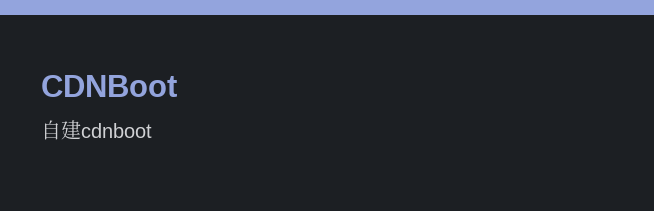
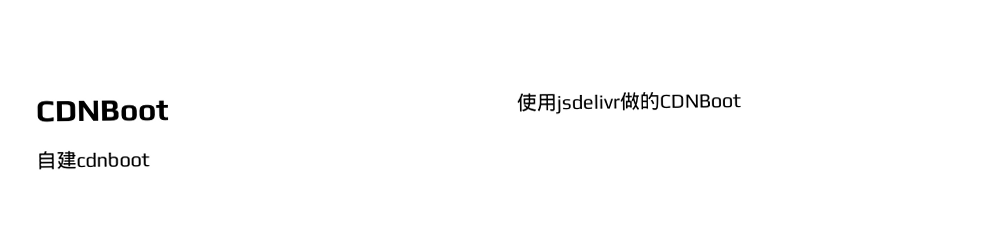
+ 使用jsdelivr做的CDNBoot

